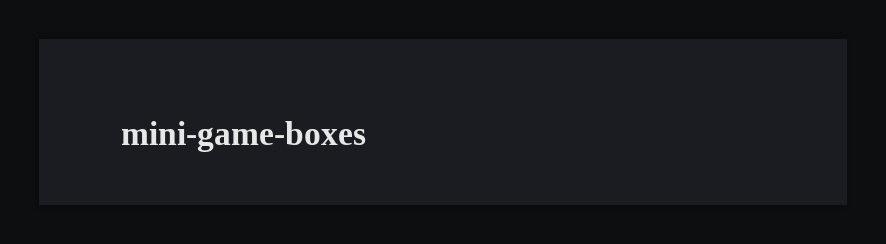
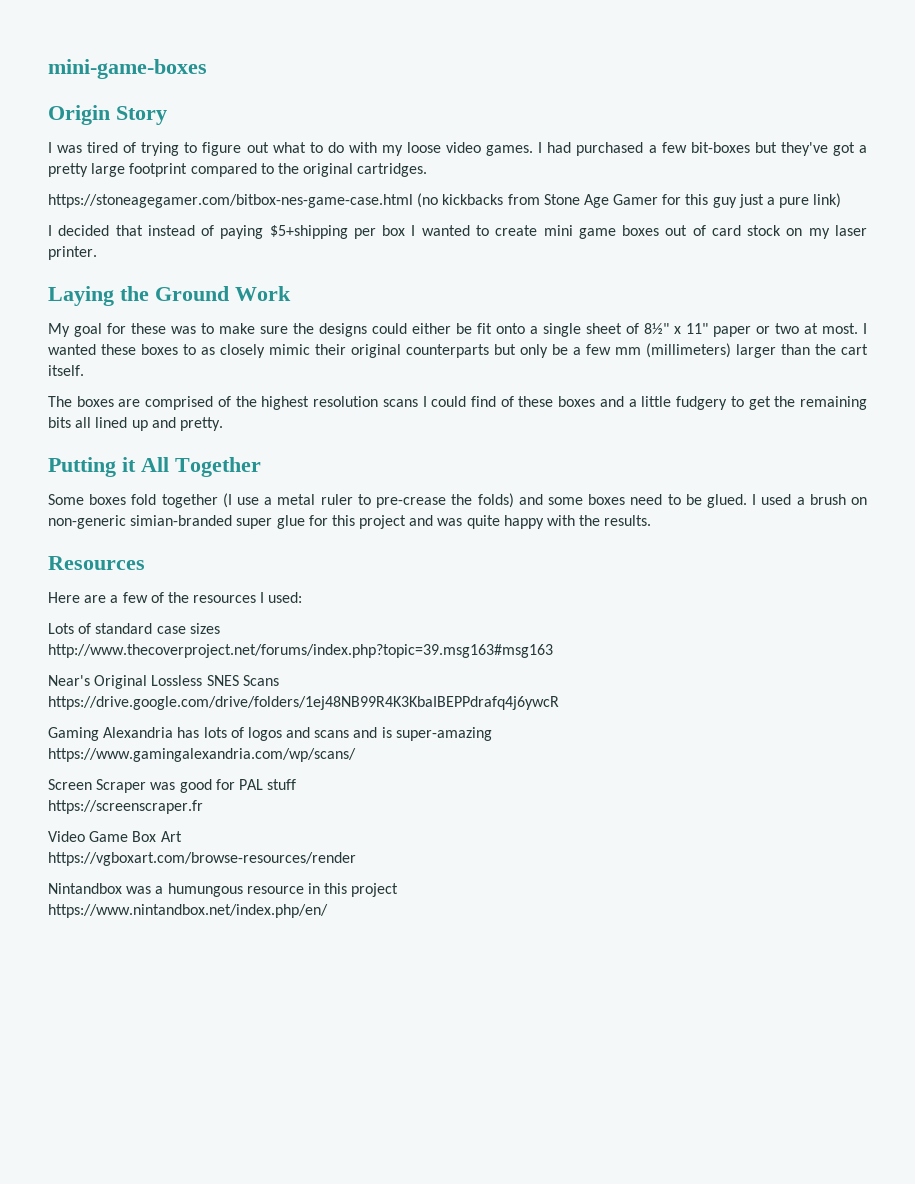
+ Origin Story
+ I was tired of trying to figure out what to do with my loose video games. I had purchased a few bit-boxes but they've got a pretty large footprint compared to the original cartridges.
+ https://stoneagegamer.com/bitbox-nes-game-case.html (no kickbacks from Stone Age Gamer for this guy just a pure link)
+ I decided that instead of paying $5+shipping per box I wanted to create mini game boxes out of card stock on my laser printer.
+ Laying the Ground Work
+ My goal for these was to make sure the designs could either be fit onto a single sheet of 8½" x 11" paper or two at most. I wanted these boxes to as closely mimic their original counterparts but only be a few mm (millimeters) larger than the cart itself.
+ The boxes are comprised of the highest resolution scans I could find of these boxes and a little fudgery to get the remaining bits all lined up and pretty.
+ Putting it All Together
+ Some boxes fold together (I use a metal ruler to pre-crease the folds) and some boxes need to be glued. I used a brush on non-generic simian-branded super glue for this project and was quite happy with the results.
+ Resources
+ Here are a few of the resources I used:
+ Lots of standard case sizes
+ http://www.thecoverproject.net/forums/index.php?topic=39.msg163#msg163
+ Near's Original Lossless SNES Scans
+ https://drive.google.com/drive/folders/1ej48NB99R4K3KbaIBEPPdrafq4j6ywcR
+ Gaming Alexandria has lots of logos and scans and is super-amazing
+ https://www.gamingalexandria.com/wp/scans/
+ Screen Scraper was good for PAL stuff
+ https://screenscraper.fr
+ Video Game Box Art
+ https://vgboxart.com/browse-resources/render
+ Nintandbox was a humungous resource in this project
+ https://www.nintandbox.net/index.php/en/

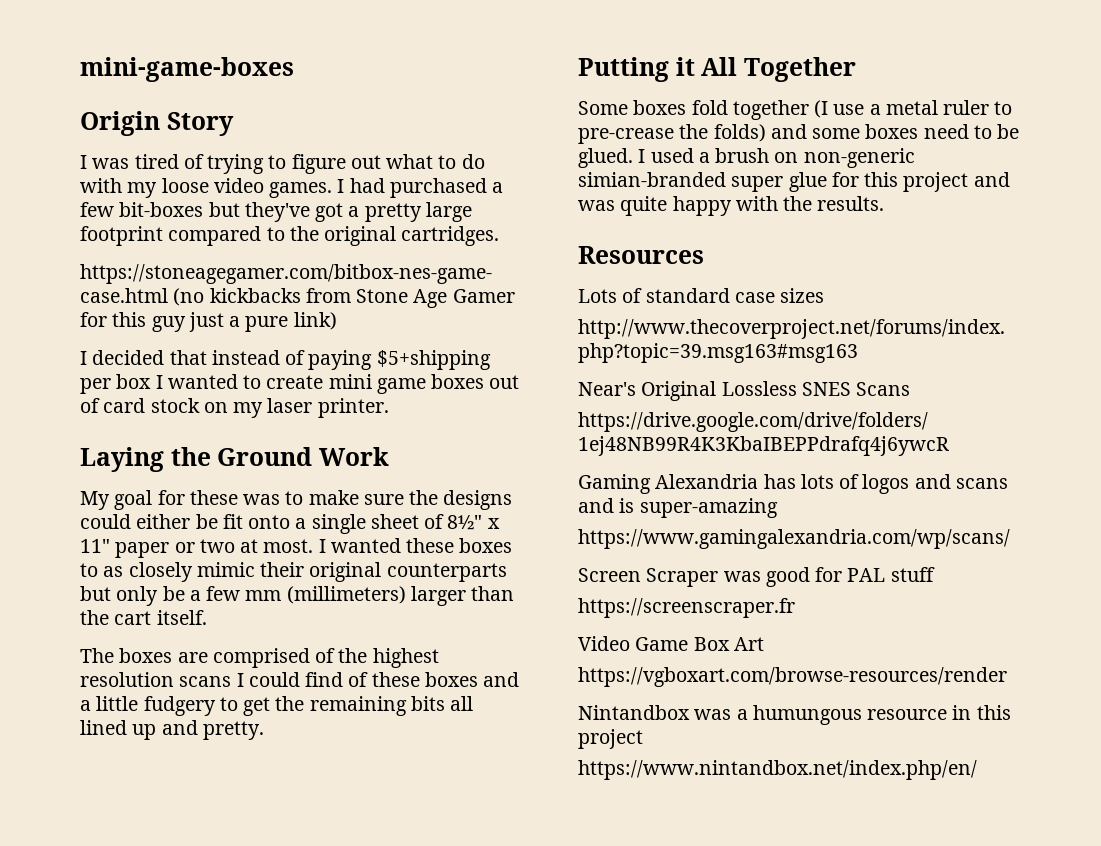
- Here are a few of the resources I used:

